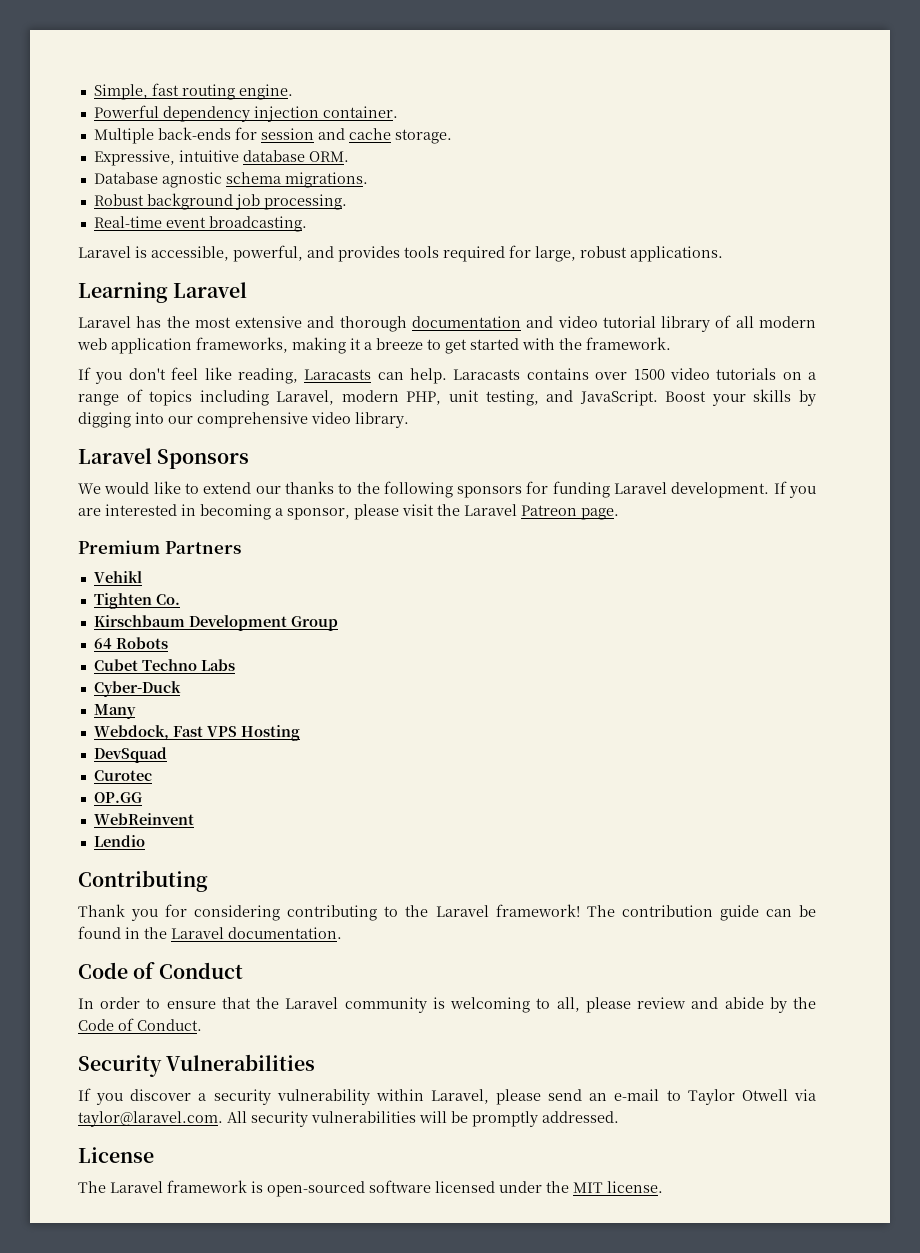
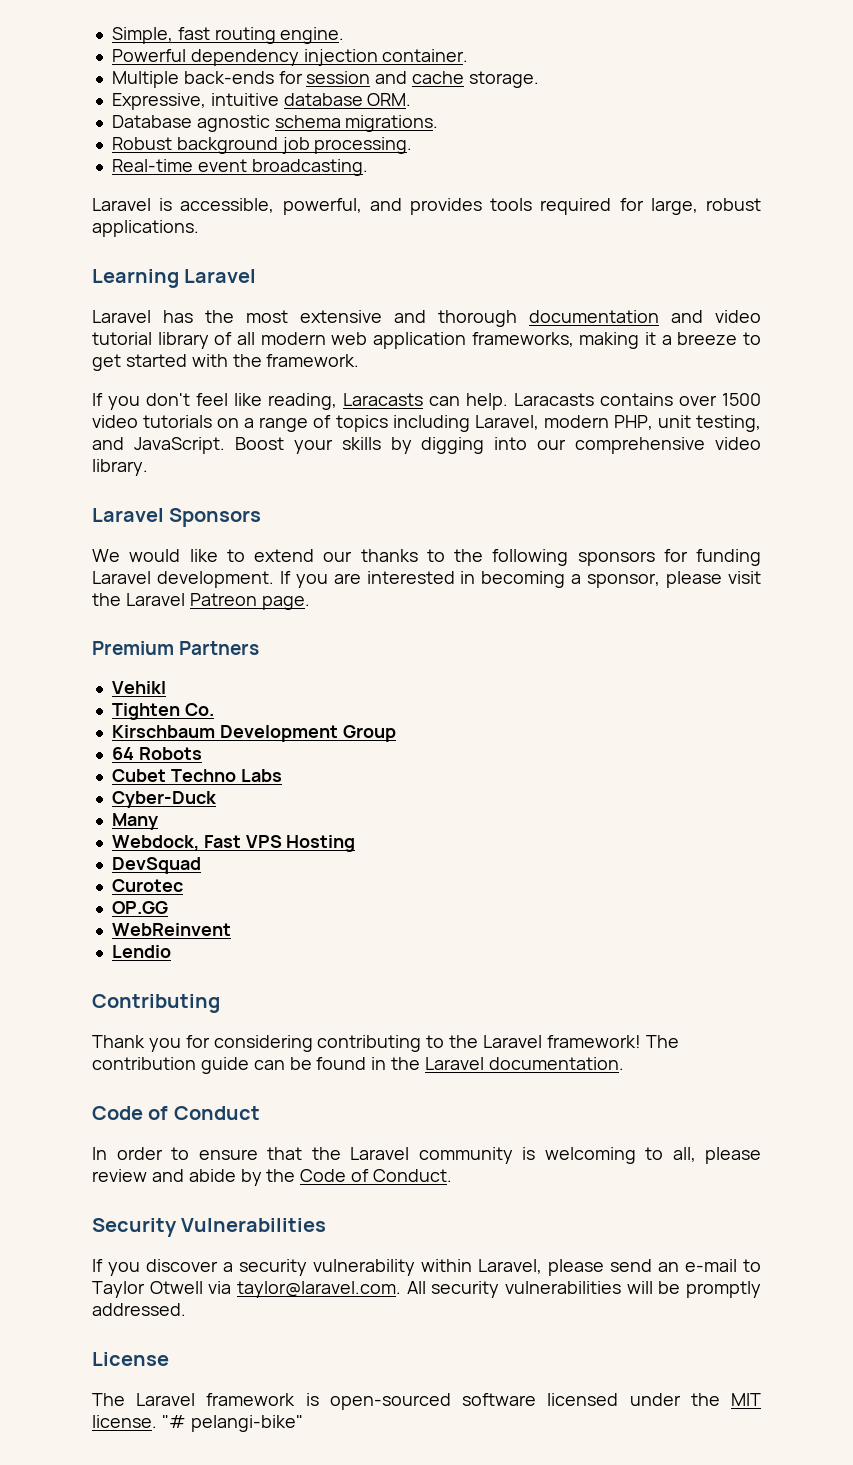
+ "# pelangi-bike"

